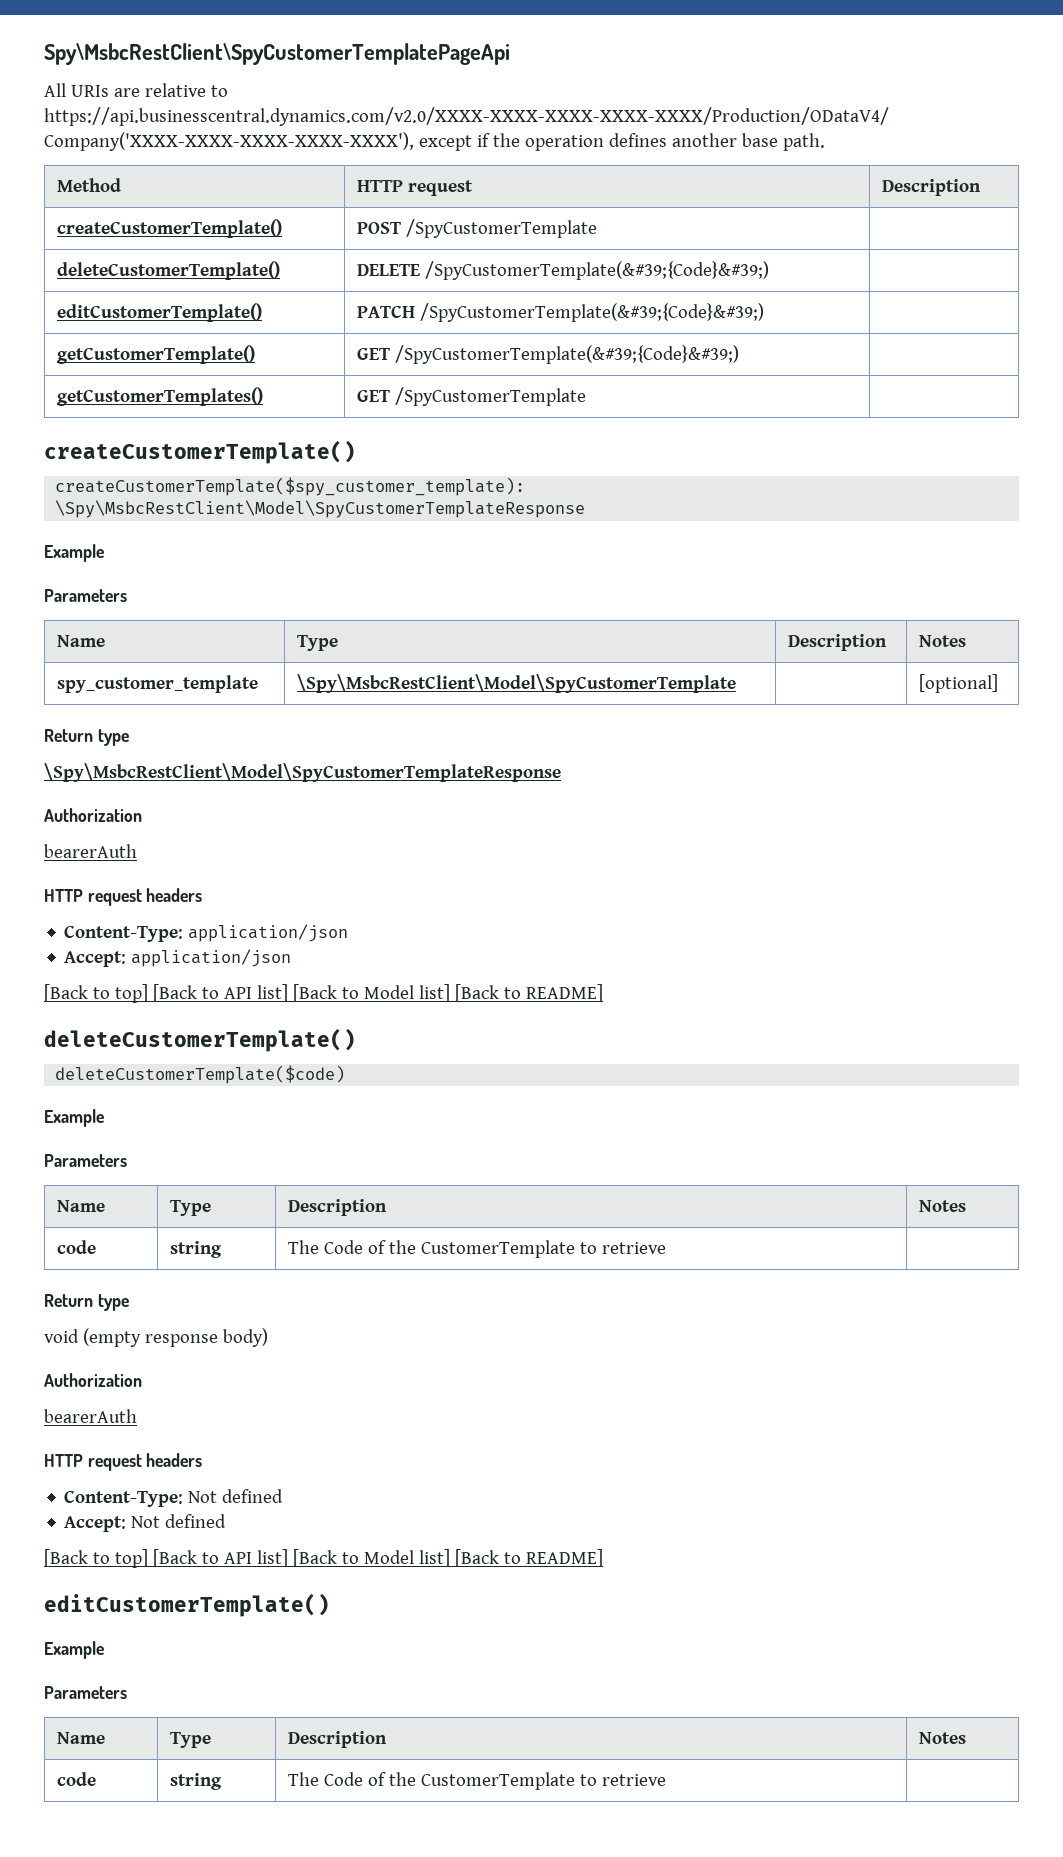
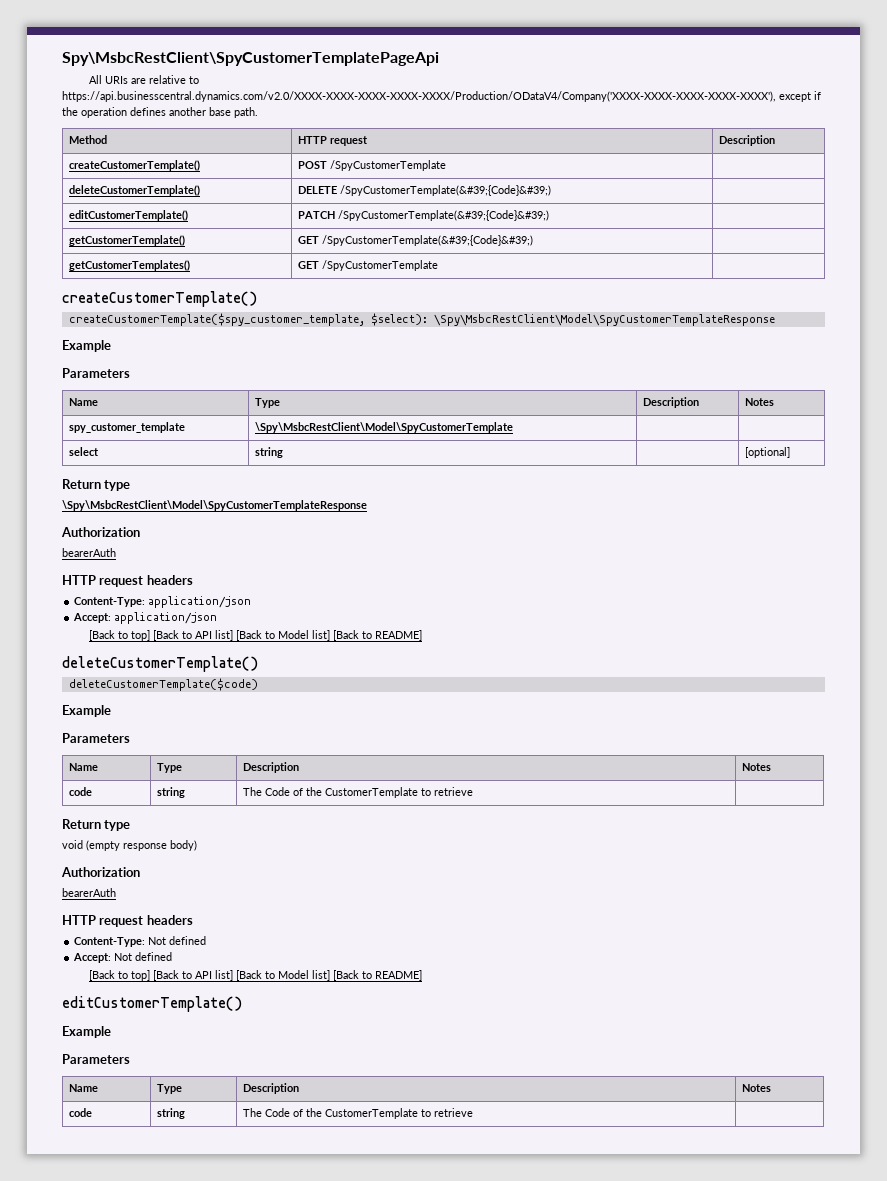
- createCustomerTemplate($spy_customer_template): \Spy\MsbcRestClient\Model\SpyCustomerTemplateResponse
+ createCustomerTemplate($spy_customer_template, $select): \Spy\MsbcRestClient\Model\SpyCustomerTemplateResponse
- spy_customer_template | \Spy\MsbcRestClient\Model\SpyCustomerTemplate | | [optional]
+ spy_customer_template | \Spy\MsbcRestClient\Model\SpyCustomerTemplate | |
+ select | string | | [optional]

